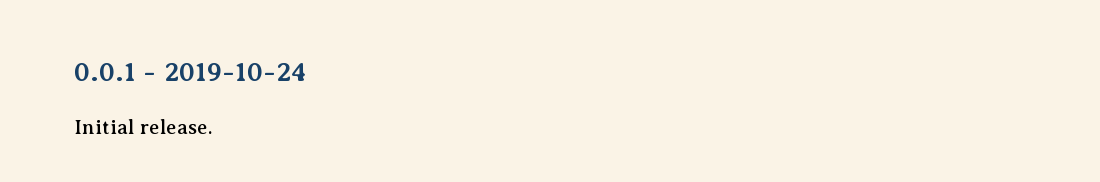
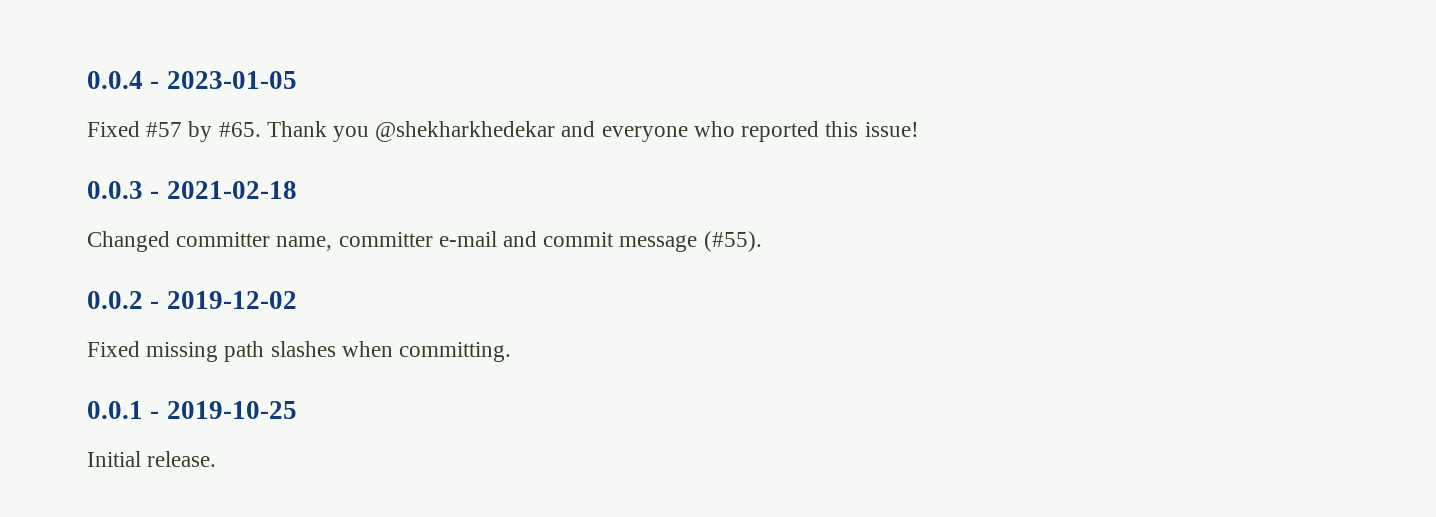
+ 0.0.4 - 2023-01-05
+ Fixed #57 by #65. Thank you @shekharkhedekar and everyone who reported this issue!
+ 0.0.3 - 2021-02-18
+ Changed committer name, committer e-mail and commit message (#55).
+ 0.0.2 - 2019-12-02
+ Fixed missing path slashes when committing.
- 0.0.1 - 2019-10-24
+ 0.0.1 - 2019-10-25

